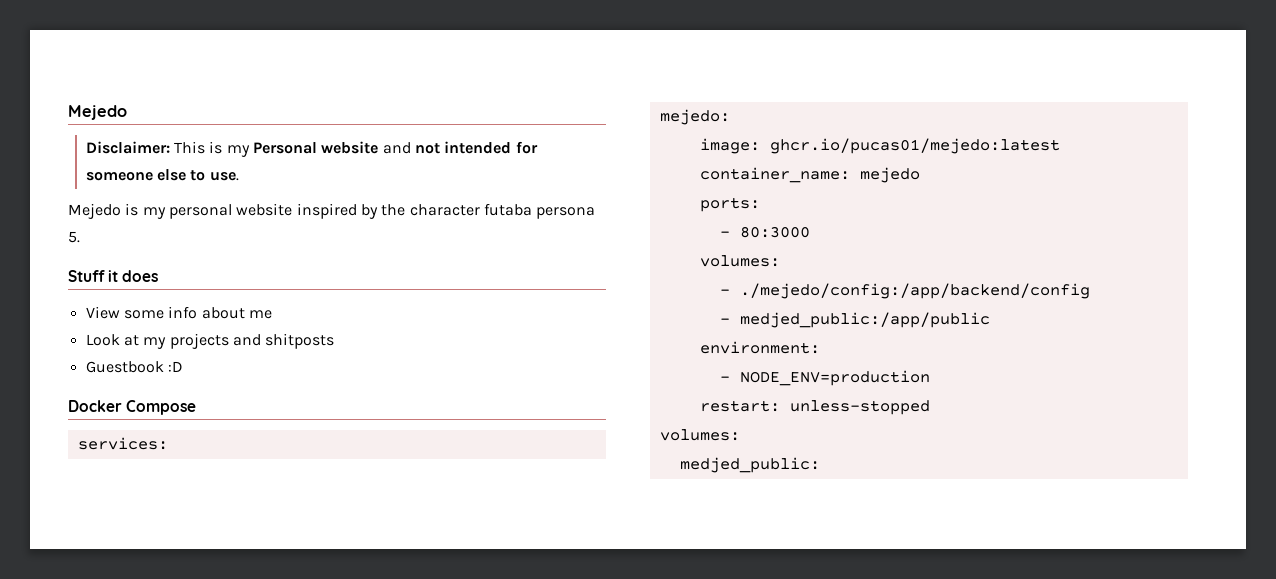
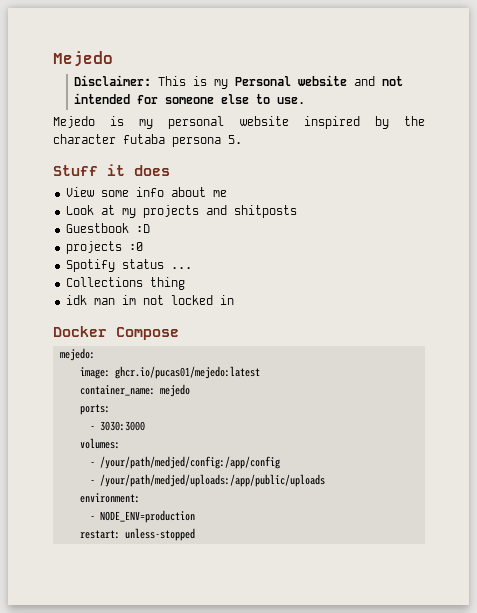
+ projects :0
+ Spotify status ...
+ Collections thing
+ idk man im not locked in
- services:
- - 80:3000
+ - 3030:3000
- - ./mejedo/config:/app/backend/config
- - medjed_public:/app/public
+ - /your/path/medjed/config:/app/config
+ - /your/path/medjed/uploads:/app/public/uploads
  restart: unless-stopped
- volumes:
- medjed_public:

